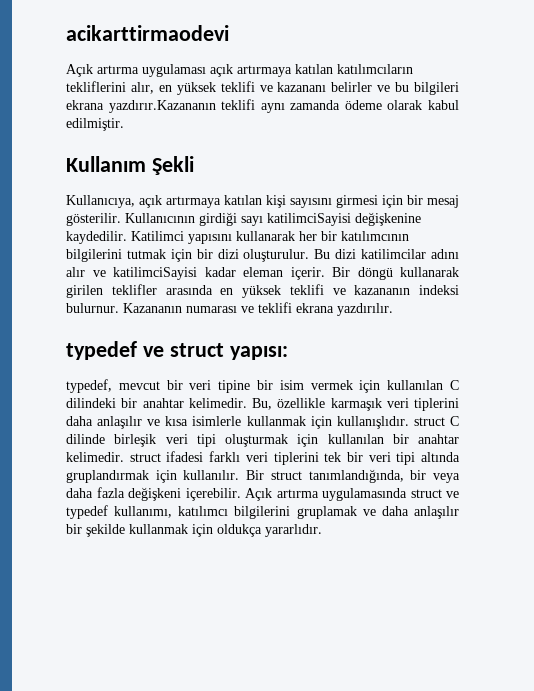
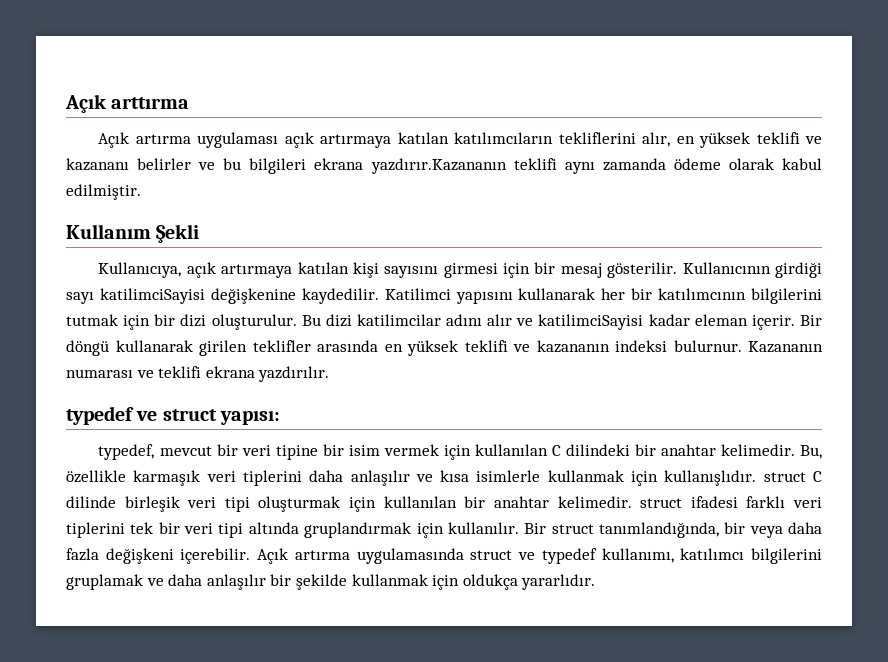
- acikarttirmaodevi
+ Açık arttırma

